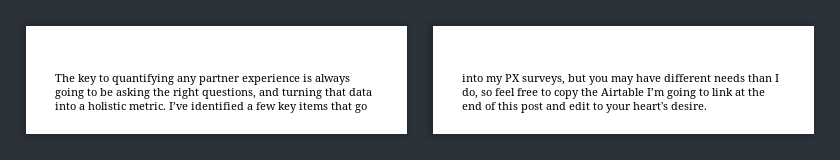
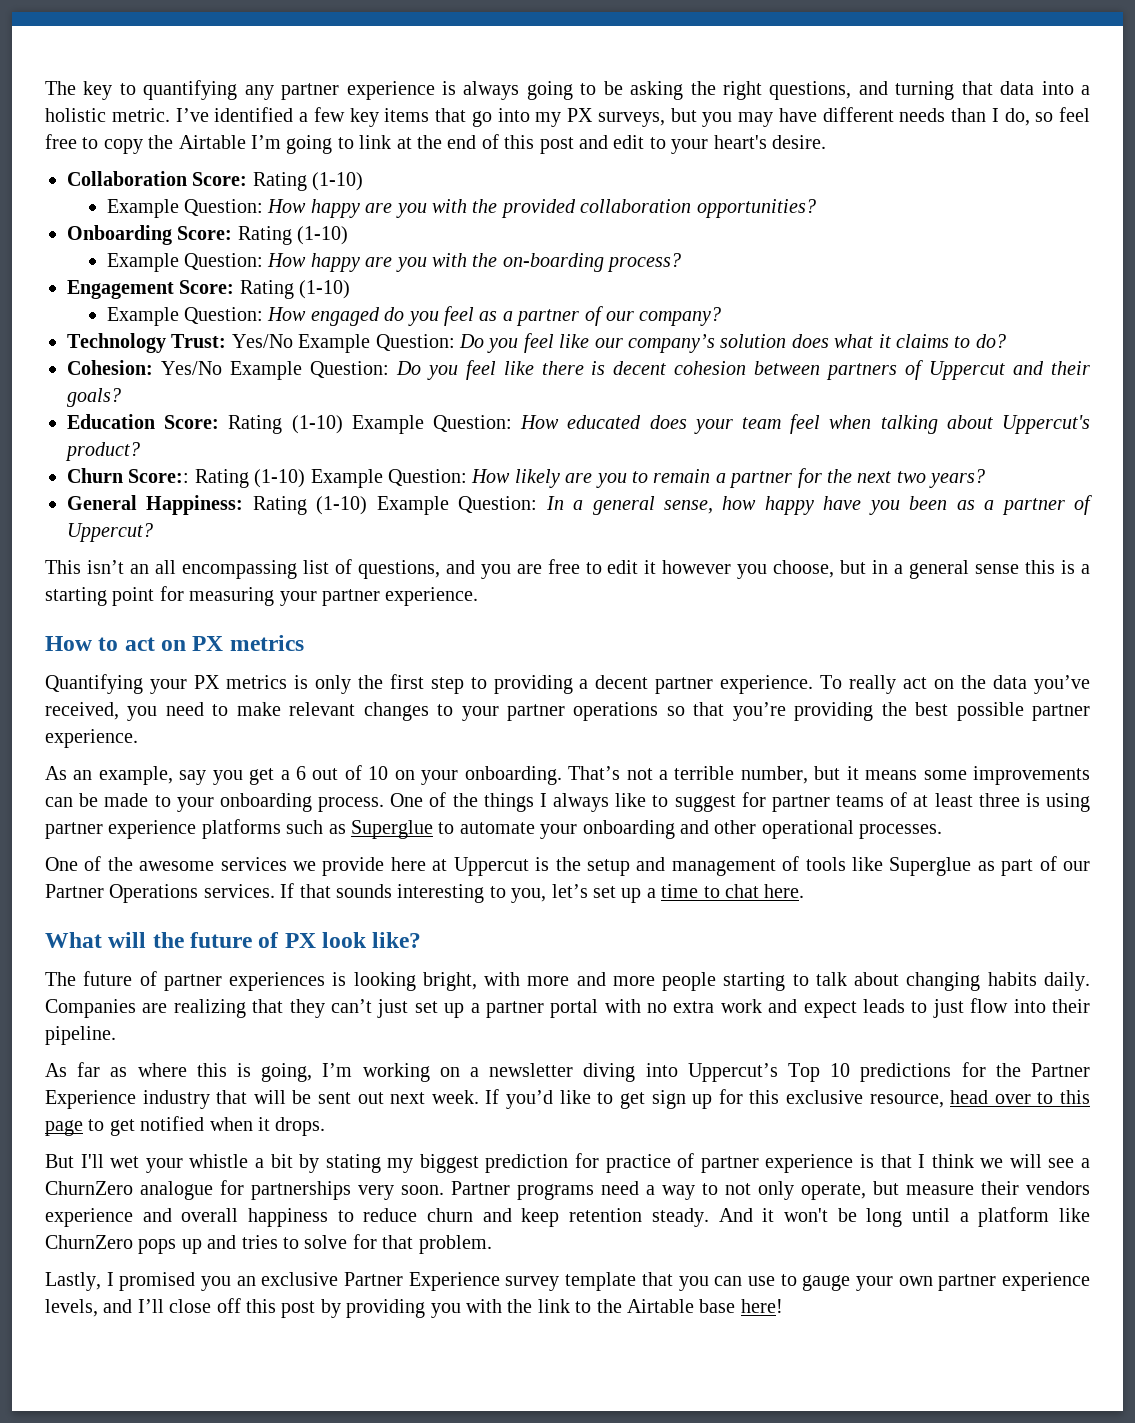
+ Collaboration Score: Rating (1-10)
+ Example Question: How happy are you with the provided collaboration opportunities?
+ Onboarding Score: Rating (1-10)
+ Example Question: How happy are you with the on-boarding process?
+ Engagement Score: Rating (1-10)
+ Example Question: How engaged do you feel as a partner of our company?
+ Technology Trust: Yes/No Example Question: Do you feel like our company’s solution does what it claims to do?
+ Cohesion: Yes/No Example Question: Do you feel like there is decent cohesion between partners of Uppercut and their goals?
+ Education Score: Rating (1-10) Example Question: How educated does your team feel when talking about Uppercut's product?
+ Churn Score:: Rating (1-10) Example Question: How likely are you to remain a partner for the next two years?
+ General Happiness: Rating (1-10) Example Question: In a general sense, how happy have you been as a partner of Uppercut?
+ This isn’t an all encompassing list of questions, and you are free to edit it however you choose, but in a general sense this is a starting point for measuring your partner experience.
+ How to act on PX metrics
+ Quantifying your PX metrics is only the first step to providing a decent partner experience. To really act on the data you’ve received, you need to make relevant changes to your partner operations so that you’re providing the best possible partner experience.
+ As an example, say you get a 6 out of 10 on your onboarding. That’s not a terrible number, but it means some improvements can be made to your onboarding process. One of the things I always like to suggest for partner teams of at least three is using partner experience platforms such as Superglue to automate your onboarding and other operational processes.
+ One of the awesome services we provide here at Uppercut is the setup and management of tools like Superglue as part of our Partner Operations services. If that sounds interesting to you, let’s set up a time to chat here.
+ What will the future of PX look like?
+ The future of partner experiences is looking bright, with more and more people starting to talk about changing habits daily. Companies are realizing that they can’t just set up a partner portal with no extra work and expect leads to just flow into their pipeline.
+ As far as where this is going, I’m working on a newsletter diving into Uppercut’s Top 10 predictions for the Partner Experience industry that will be sent out next week. If you’d like to get sign up for this exclusive resource, head over to this page to get notified when it drops.
+ But I'll wet your whistle a bit by stating my biggest prediction for practice of partner experience is that I think we will see a ChurnZero analogue for partnerships very soon. Partner programs need a way to not only operate, but measure their vendors experience and overall happiness to reduce churn and keep retention steady. And it won't be long until a platform like ChurnZero pops up and tries to solve for that problem.
+ Lastly, I promised you an exclusive Partner Experience survey template that you can use to gauge your own partner experience levels, and I’ll close off this post by providing you with the link to the Airtable base here!

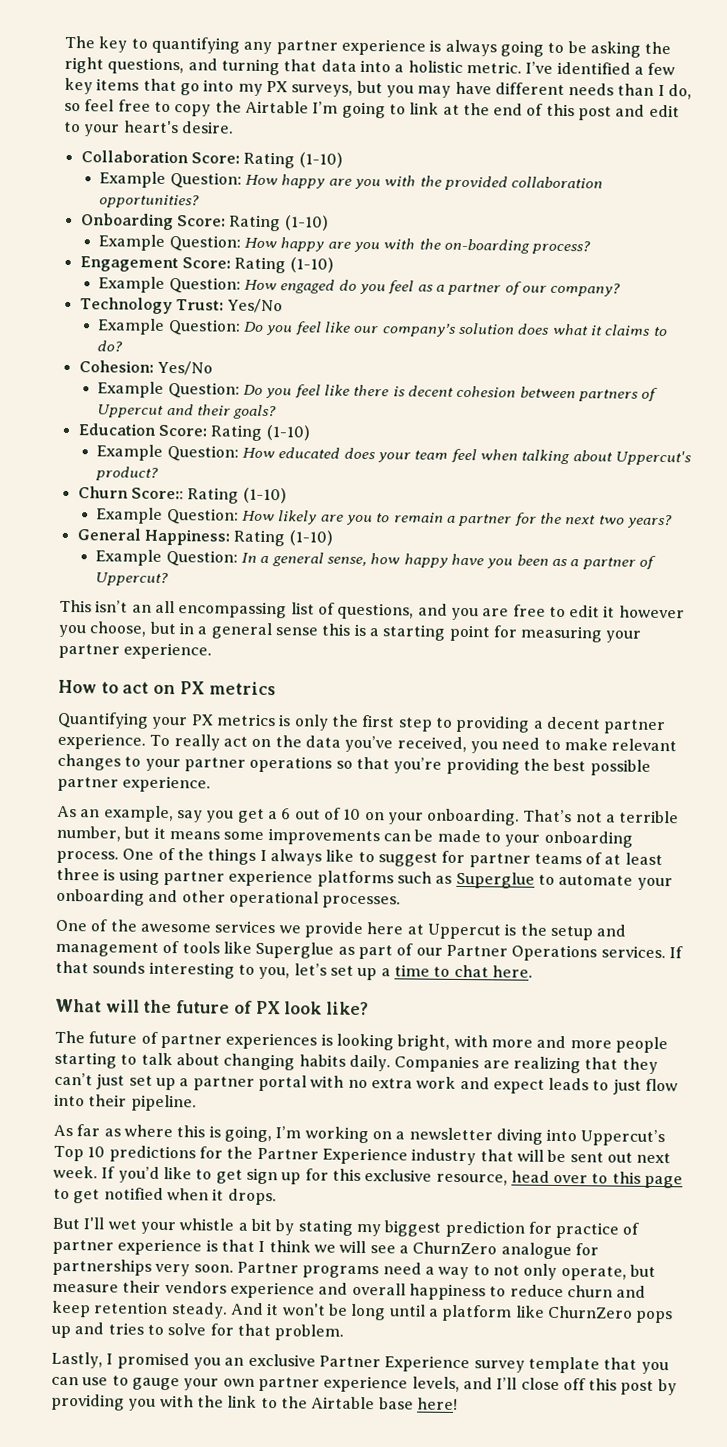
- Technology Trust: Yes/No Example Question: Do you feel like our company’s solution does what it claims to do?
+ Technology Trust: Yes/No
+ Example Question: Do you feel like our company’s solution does what it claims to do?
- Cohesion: Yes/No Example Question: Do you feel like there is decent cohesion between partners of Uppercut and their goals?
+ Cohesion: Yes/No
+ Example Question: Do you feel like there is decent cohesion between partners of Uppercut and their goals?
- Education Score: Rating (1-10) Example Question: How educated does your team feel when talking about Uppercut's product?
+ Education Score: Rating (1-10)
+ Example Question: How educated does your team feel when talking about Uppercut's product?
- Churn Score:: Rating (1-10) Example Question: How likely are you to remain a partner for the next two years?
+ Churn Score:: Rating (1-10)
+ Example Question: How likely are you to remain a partner for the next two years?
- General Happiness: Rating (1-10) Example Question: In a general sense, how happy have you been as a partner of Uppercut?
+ General Happiness: Rating (1-10)
+ Example Question: In a general sense, how happy have you been as a partner of Uppercut?

